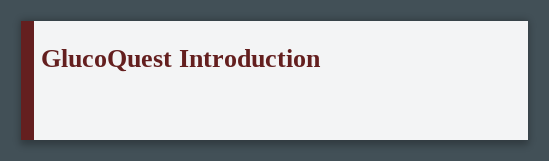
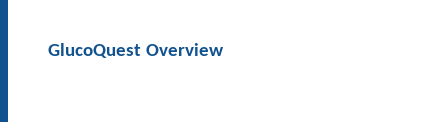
- GlucoQuest Introduction
+ GlucoQuest Overview

